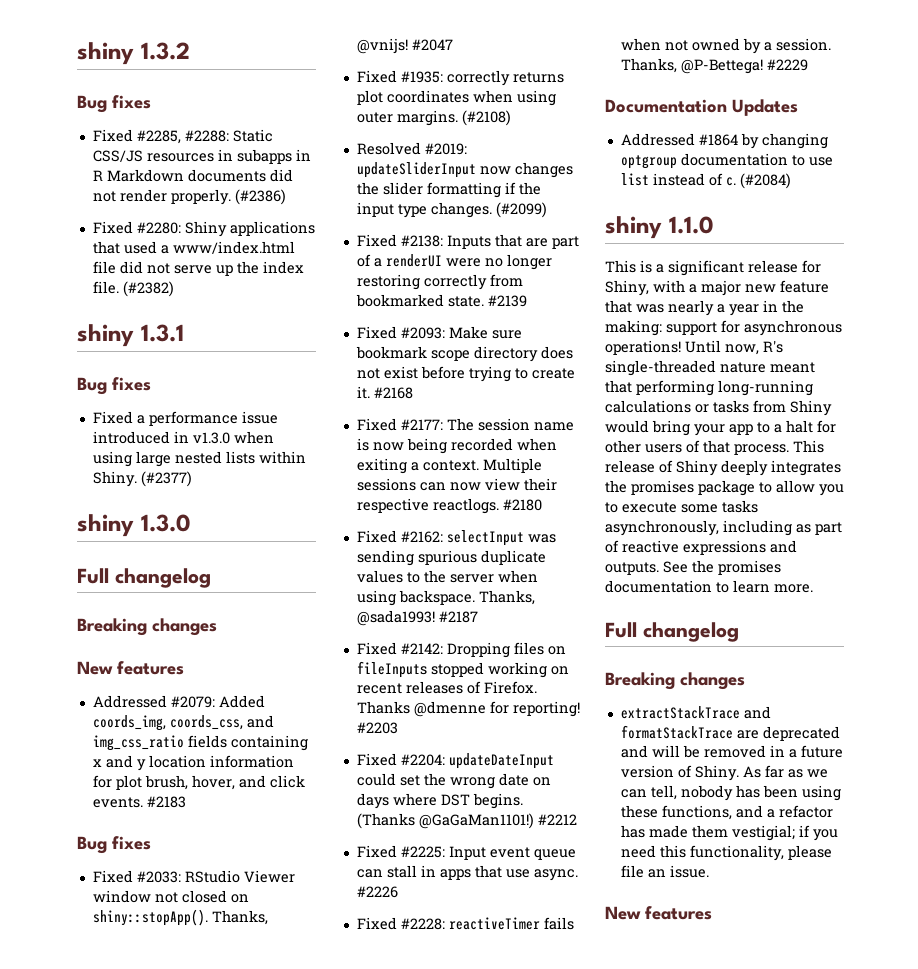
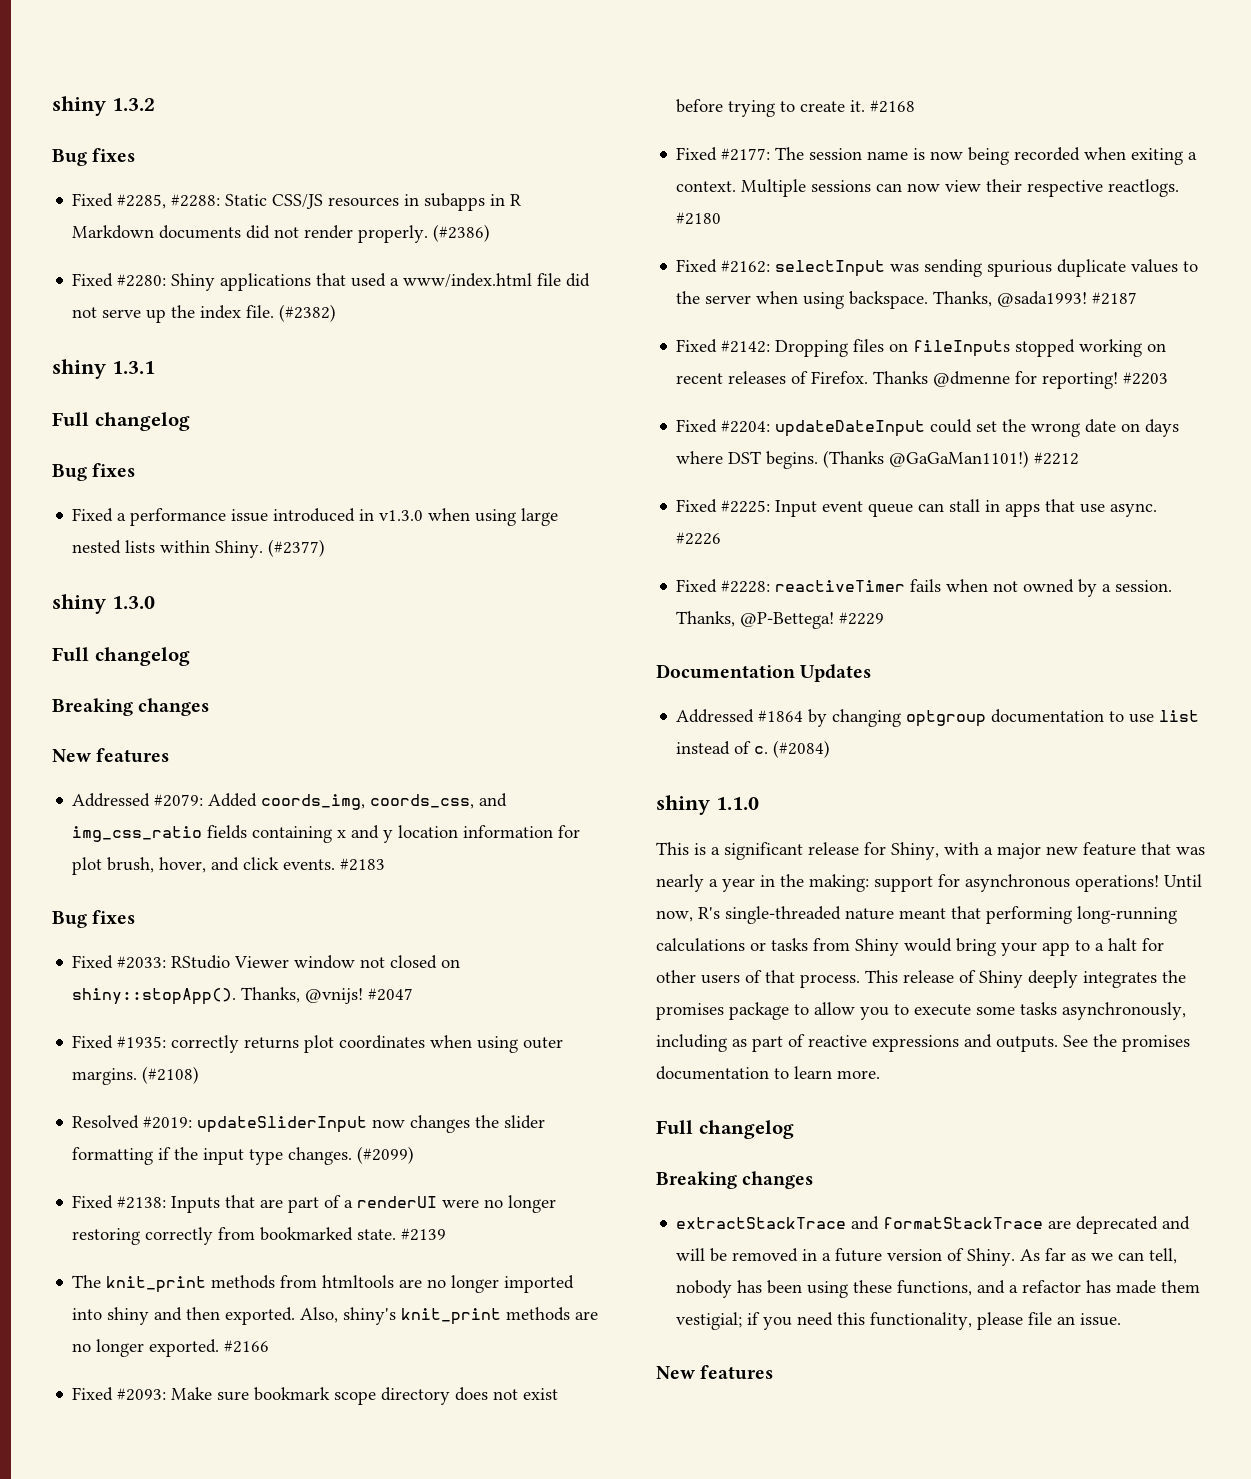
  shiny 1.3.1
+ Full changelog
+ The knit_print methods from htmltools are no longer imported into shiny and then exported. Also, shiny's knit_print methods are no longer exported. #2166

